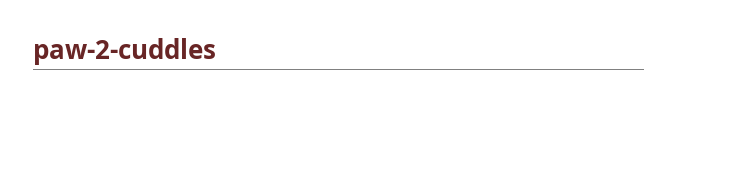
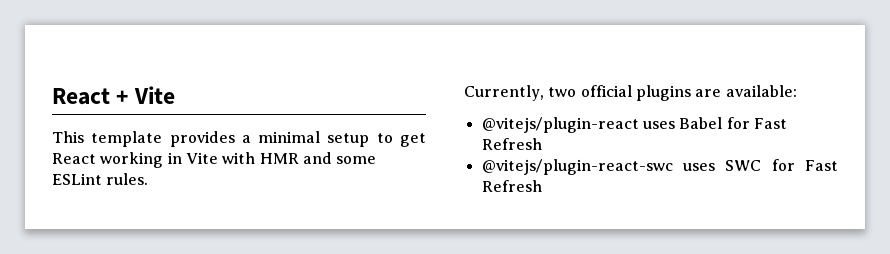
- paw-2-cuddles
+ React + Vite
+ This template provides a minimal setup to get React working in Vite with HMR and some ESLint rules.
+ Currently, two official plugins are available:
+ @vitejs/plugin-react uses Babel for Fast Refresh
+ @vitejs/plugin-react-swc uses SWC for Fast Refresh

